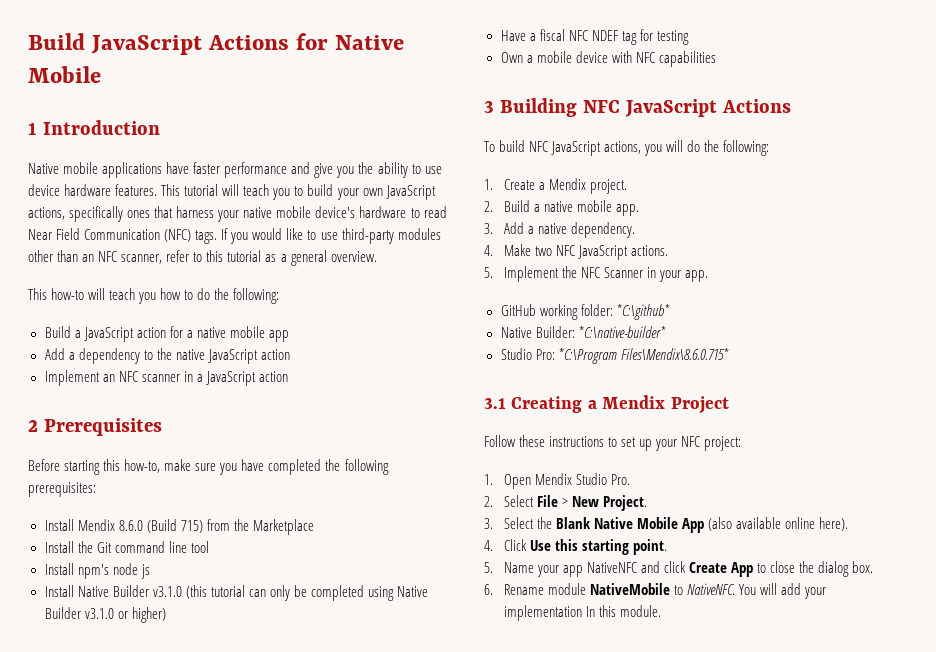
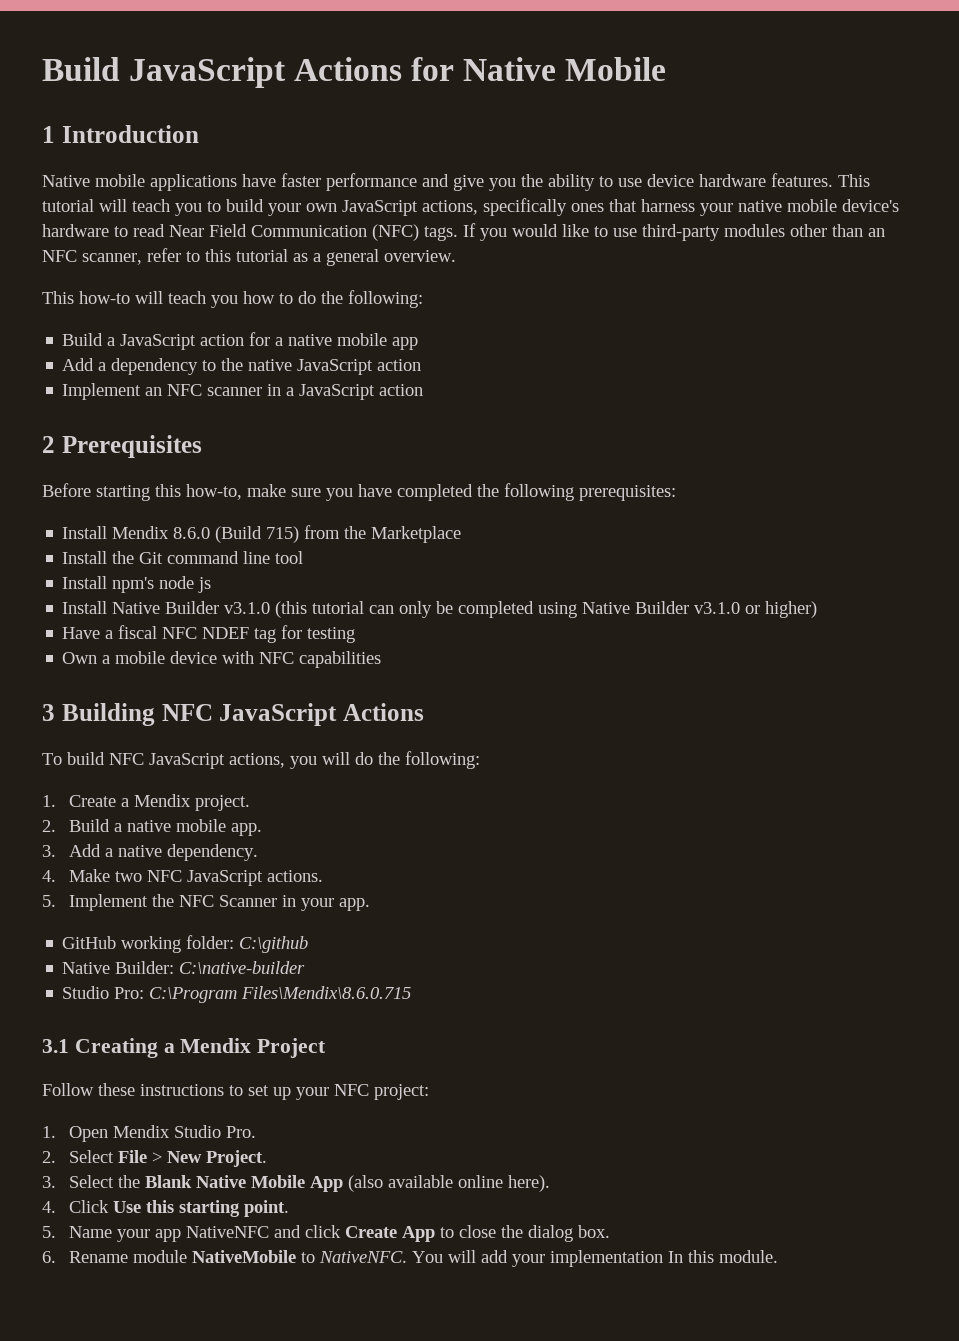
- GitHub working folder: *C:\github*
+ GitHub working folder: C:\github
- Native Builder: *C:\native-builder*
+ Native Builder: C:\native-builder
- Studio Pro: *C:\Program Files\Mendix\8.6.0.715*
+ Studio Pro: C:\Program Files\Mendix\8.6.0.715

